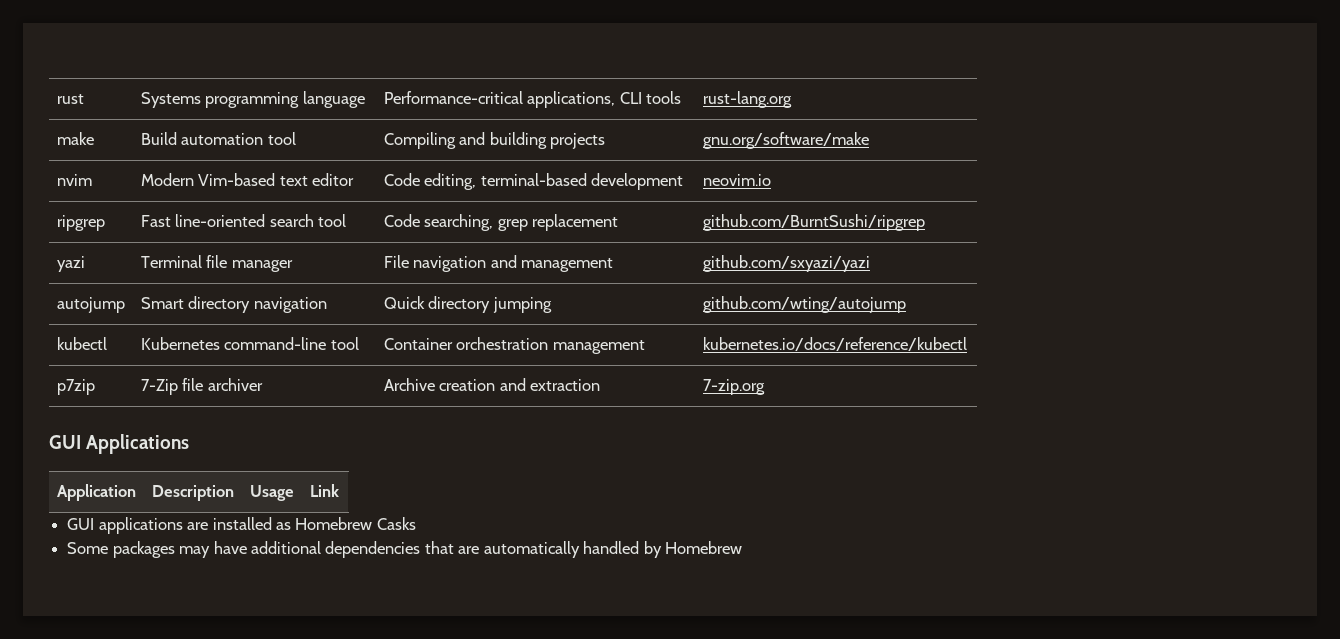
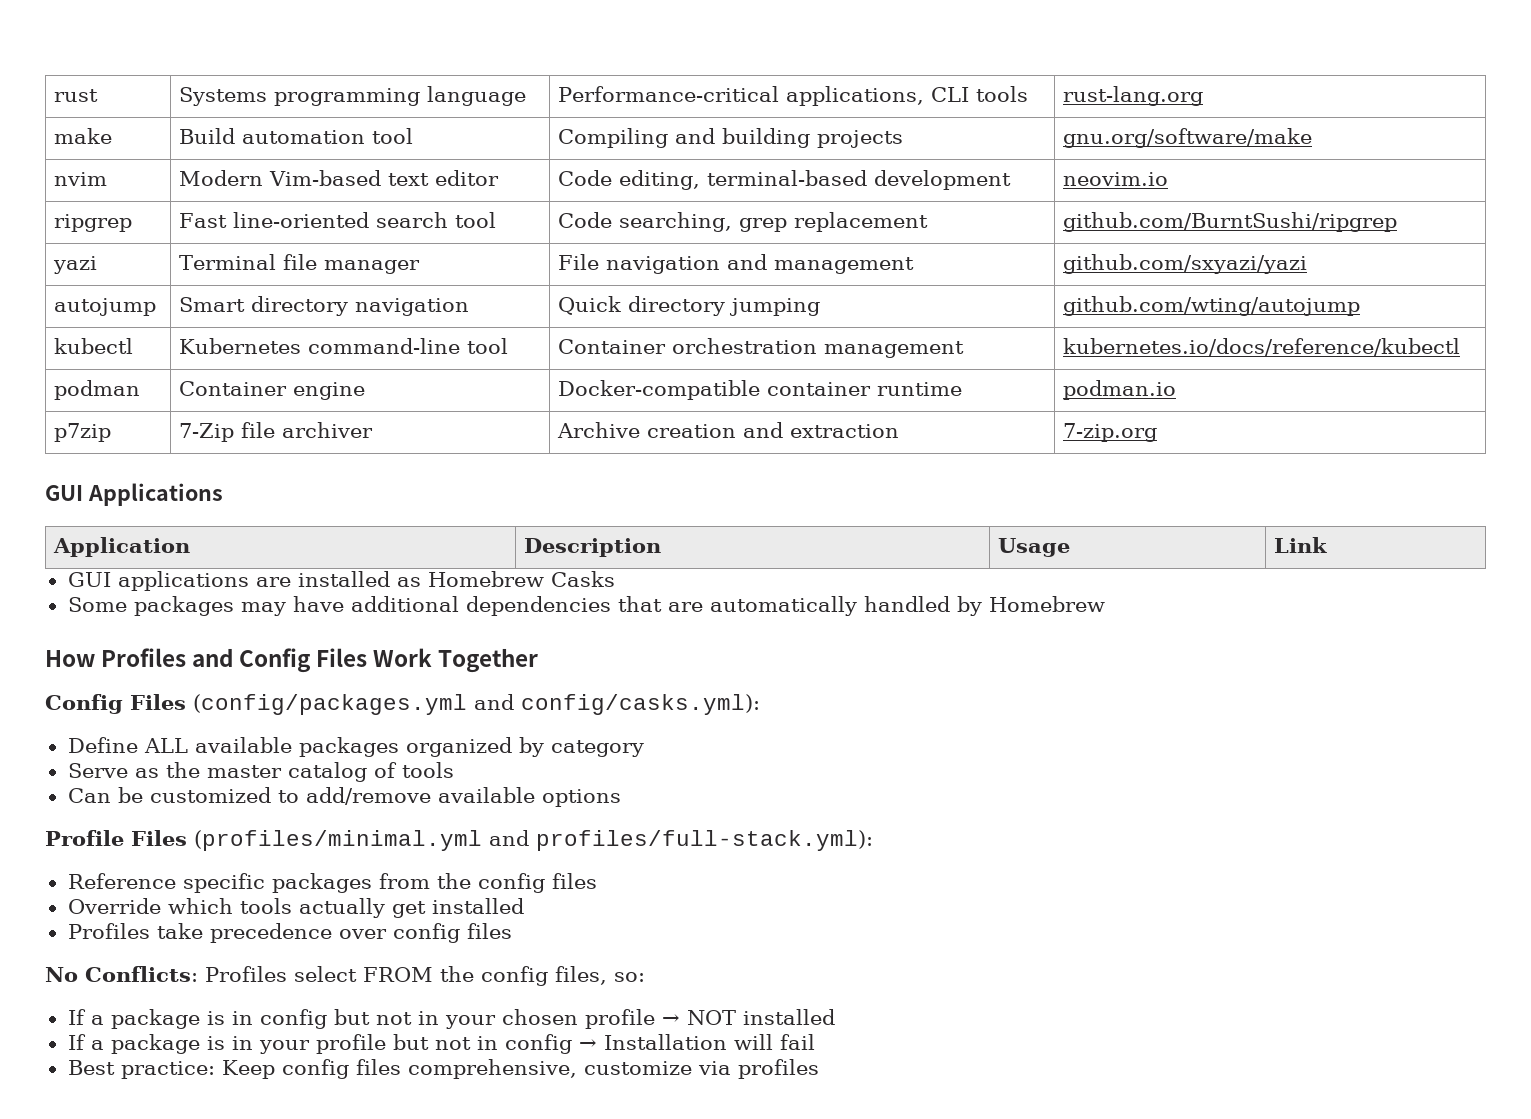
+ podman | Container engine | Docker-compatible container runtime | podman.io
+ How Profiles and Config Files Work Together
+ Config Files (config/packages.yml and config/casks.yml):
+ Define ALL available packages organized by category
+ Serve as the master catalog of tools
+ Can be customized to add/remove available options
+ Profile Files (profiles/minimal.yml and profiles/full-stack.yml):
+ Reference specific packages from the config files
+ Override which tools actually get installed
+ Profiles take precedence over config files
+ No Conflicts: Profiles select FROM the config files, so:
+ If a package is in config but not in your chosen profile → NOT installed
+ If a package is in your profile but not in config → Installation will fail
+ Best practice: Keep config files comprehensive, customize via profiles

